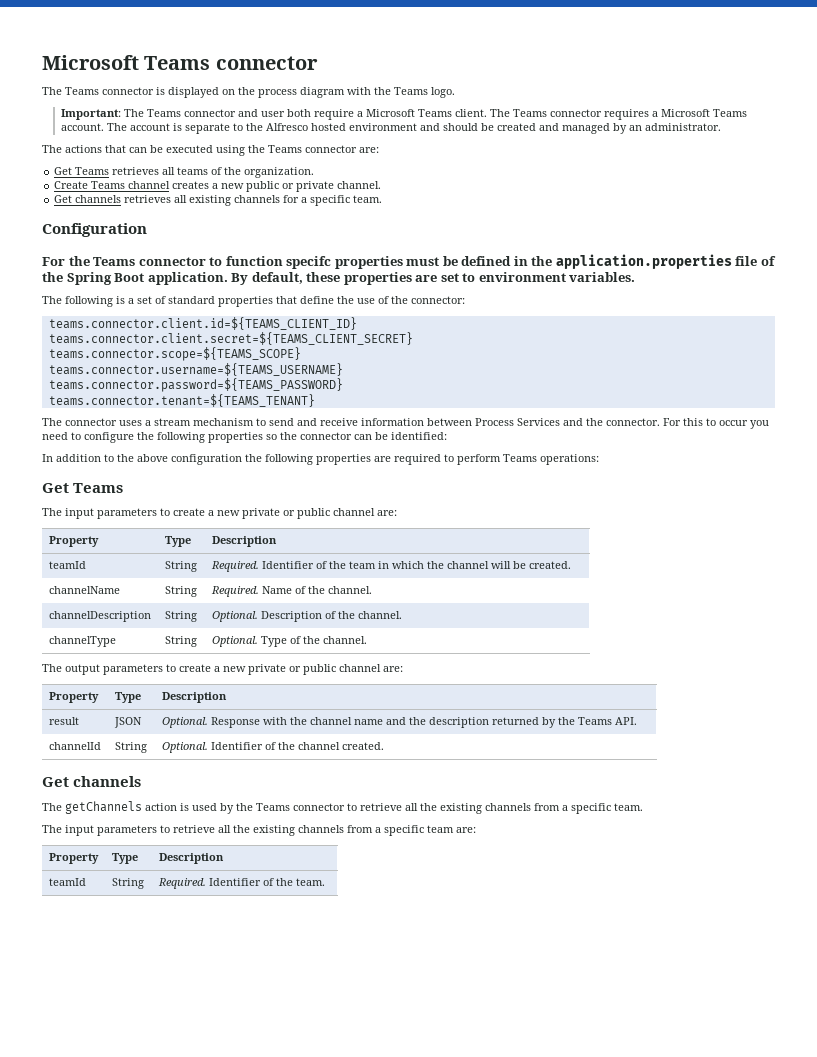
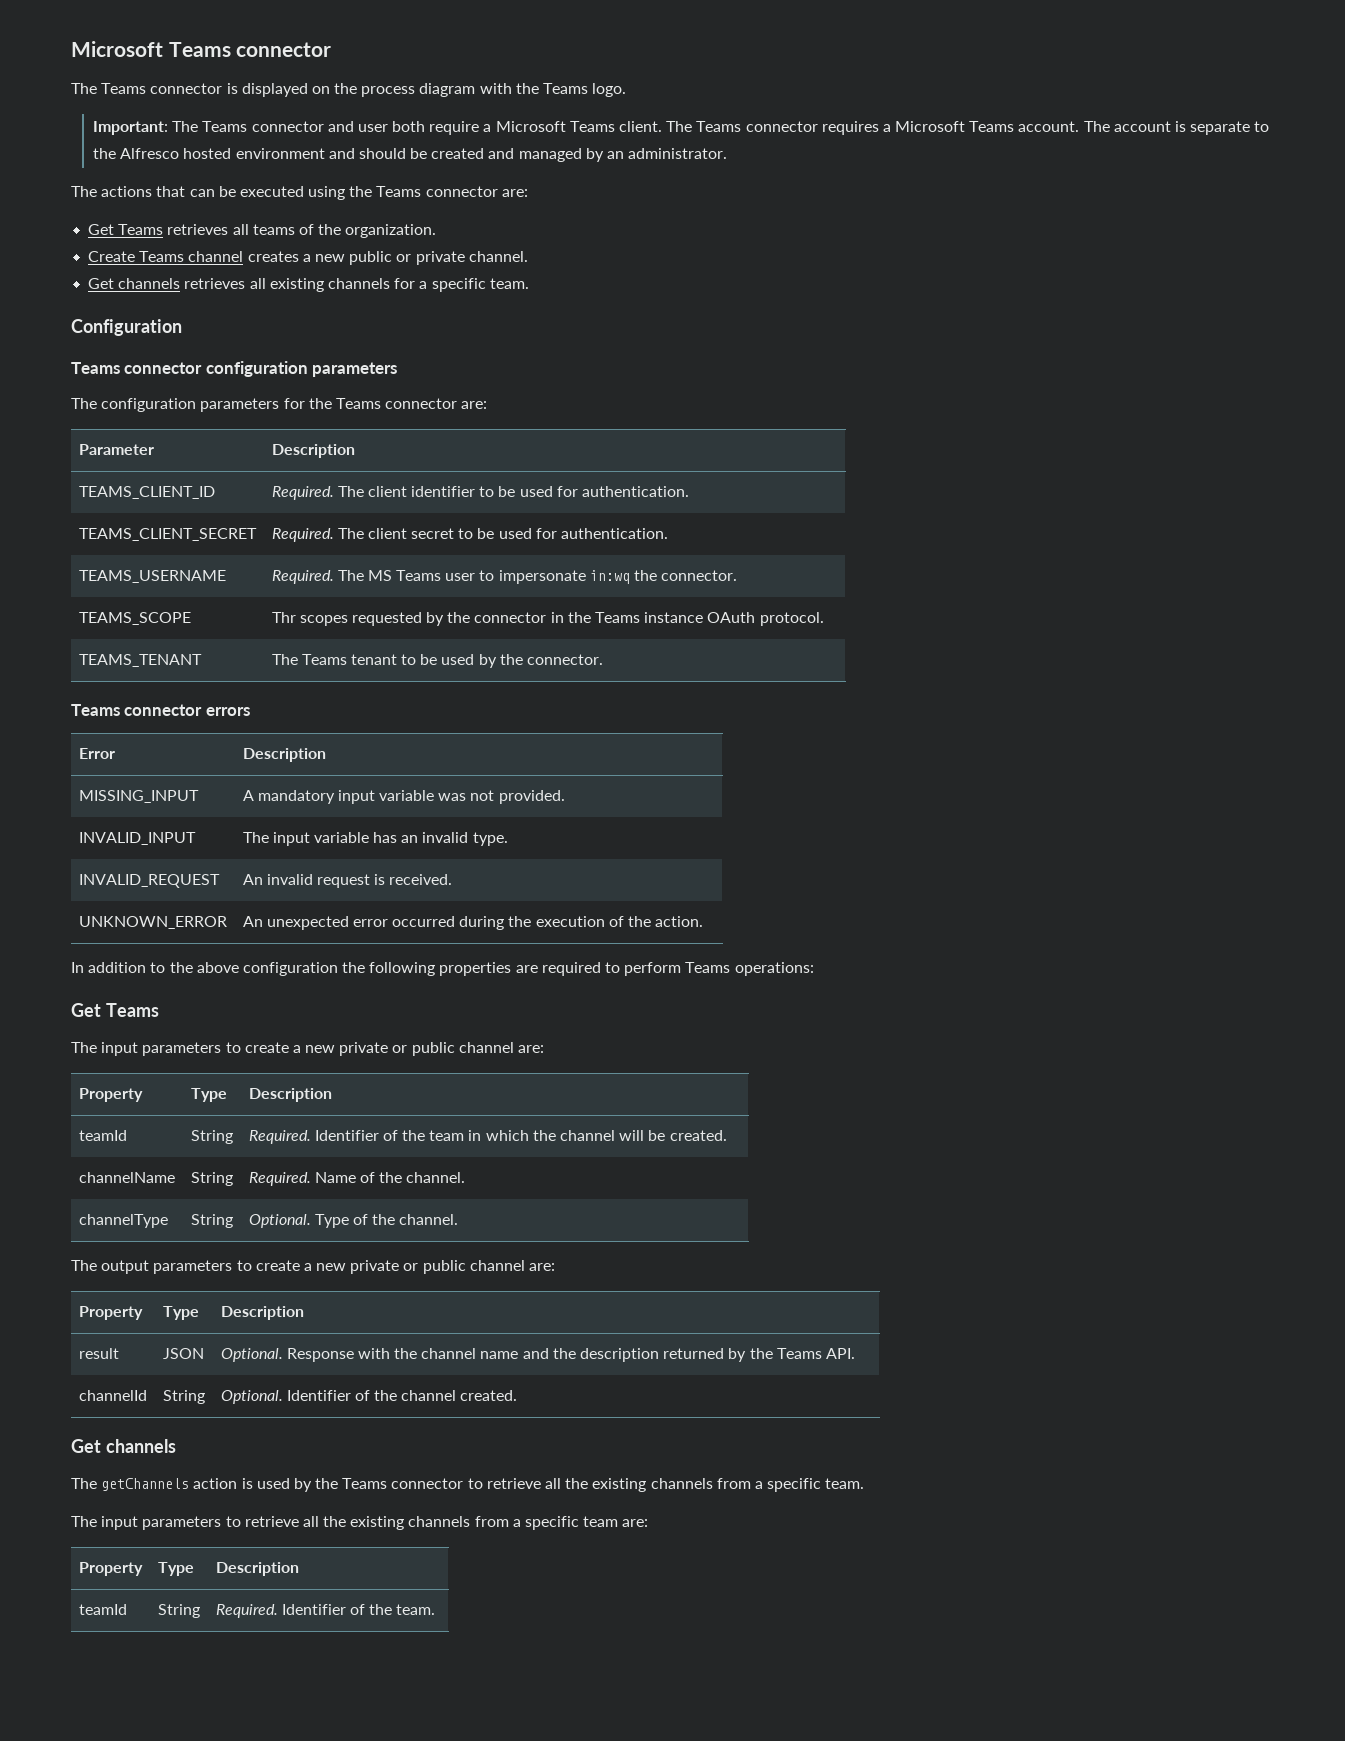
- For the Teams connector to function specifc properties must be defined in the application.properties file of the Spring Boot application. By default, these properties are set to environment variables.
- The following is a set of standard properties that define the use of the connector:
- teams.connector.client.id=${TEAMS_CLIENT_ID}
- teams.connector.client.secret=${TEAMS_CLIENT_SECRET}
- teams.connector.scope=${TEAMS_SCOPE}
- teams.connector.username=${TEAMS_USERNAME}
- teams.connector.password=${TEAMS_PASSWORD}
- teams.connector.tenant=${TEAMS_TENANT}
- The connector uses a stream mechanism to send and receive information between Process Services and the connector. For this to occur you need to configure the following properties so the connector can be identified:
+ Teams connector configuration parameters
+ The configuration parameters for the Teams connector are:
+ Parameter | Description
+ TEAMS_CLIENT_ID | Required. The client identifier to be used for authentication.
+ TEAMS_CLIENT_SECRET | Required. The client secret to be used for authentication.
+ TEAMS_USERNAME | Required. The MS Teams user to impersonate in:wq the connector.
+ TEAMS_SCOPE | Thr scopes requested by the connector in the Teams instance OAuth protocol.
+ TEAMS_TENANT | The Teams tenant to be used by the connector.
+ Teams connector errors
+ Error | Description
+ MISSING_INPUT | A mandatory input variable was not provided.
+ INVALID_INPUT | The input variable has an invalid type.
+ INVALID_REQUEST | An invalid request is received.
+ UNKNOWN_ERROR | An unexpected error occurred during the execution of the action.
- channelDescription | String | Optional. Description of the channel.

